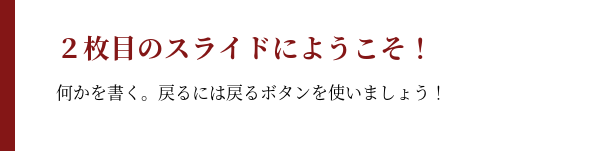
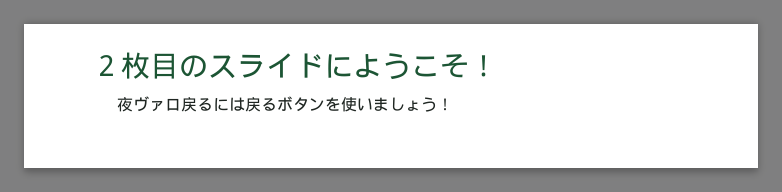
- 何かを書く。戻るには戻るボタンを使いましょう！
+ 夜ヴァロ戻るには戻るボタンを使いましょう！

